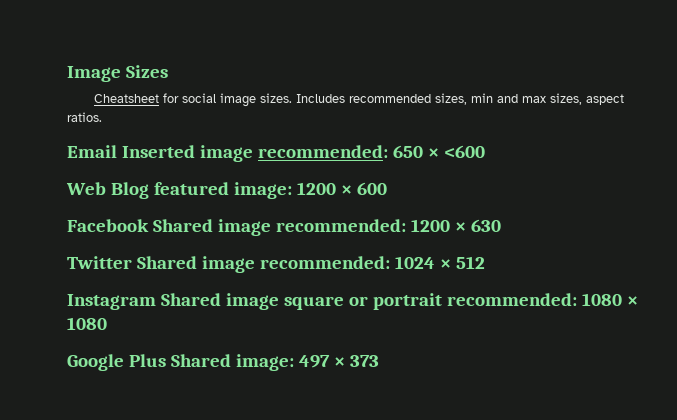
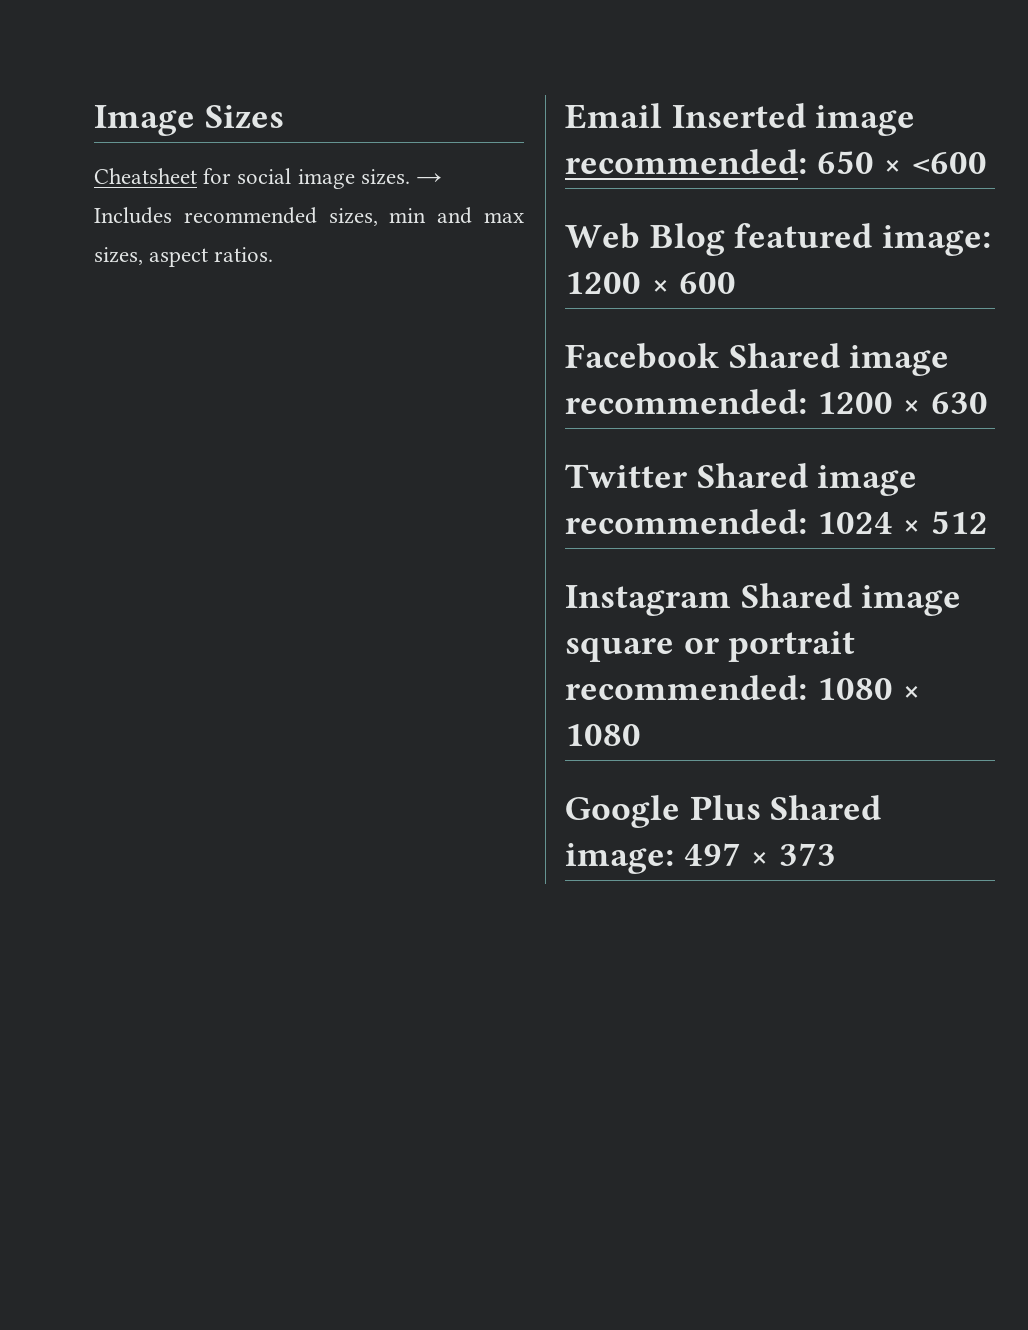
- Includes recommended sizes, min and max sizes, aspect ratios.
+ → Includes recommended sizes, min and max sizes, aspect ratios.

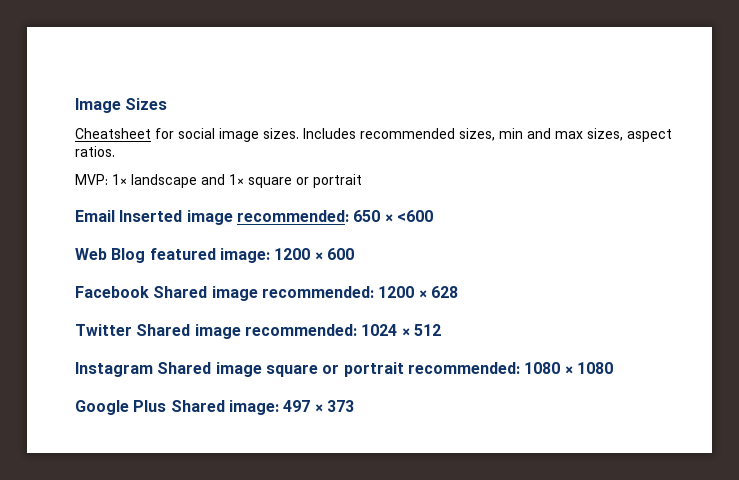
- → Includes recommended sizes, min and max sizes, aspect ratios.
+ Includes recommended sizes, min and max sizes, aspect ratios.
+ MVP: 1× landscape and 1× square or portrait
- Facebook Shared image recommended: 1200 × 630
+ Facebook Shared image recommended: 1200 × 628

